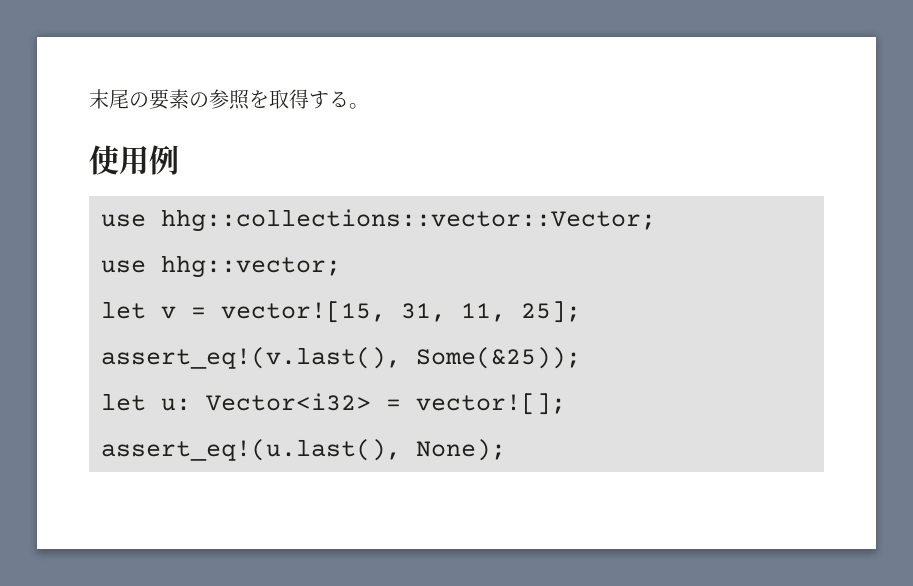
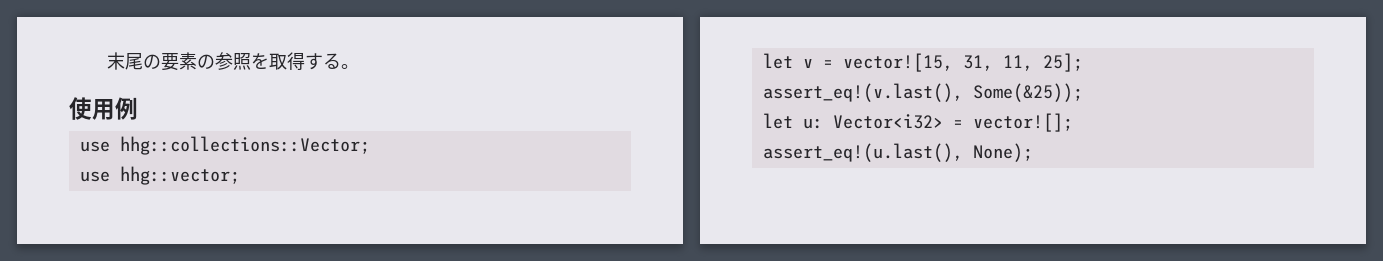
- use hhg::collections::vector::Vector;
+ use hhg::collections::Vector;

